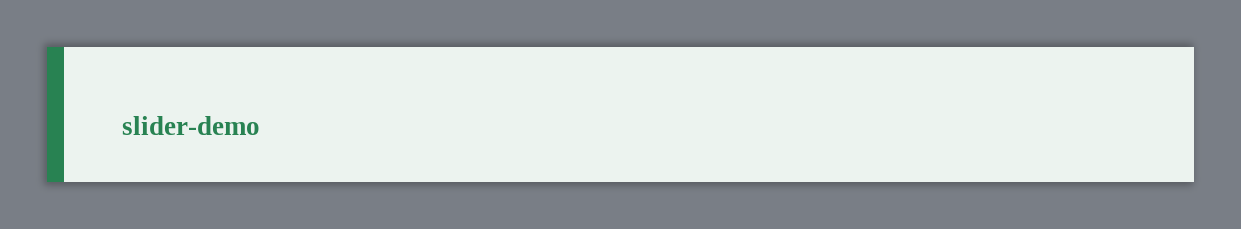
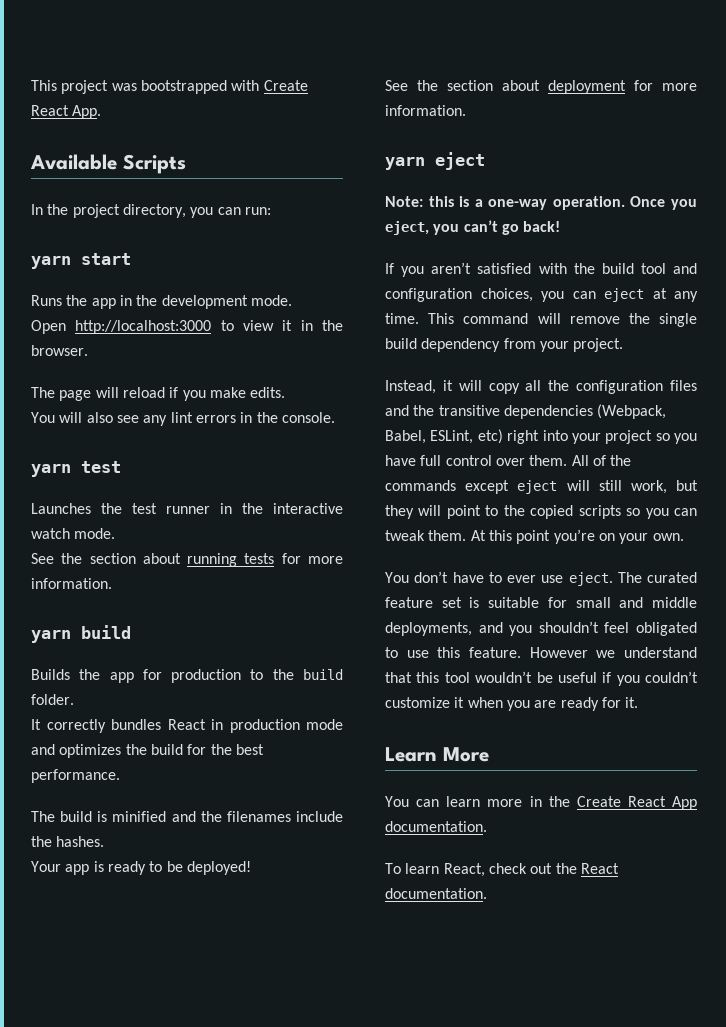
- slider-demo
+ This project was bootstrapped with Create React App.
+ Available Scripts
+ In the project directory, you can run:
+ yarn start
+ Runs the app in the development mode.
+ Open http://localhost:3000 to view it in the browser.
+ The page will reload if you make edits.
+ You will also see any lint errors in the console.
+ yarn test
+ Launches the test runner in the interactive watch mode.
+ See the section about running tests for more information.
+ yarn build
+ Builds the app for production to the build folder.
+ It correctly bundles React in production mode and optimizes the build for the best performance.
+ The build is minified and the filenames include the hashes.
+ Your app is ready to be deployed!
+ See the section about deployment for more information.
+ yarn eject
+ Note: this is a one-way operation. Once you eject, you can’t go back!
+ If you aren’t satisfied with the build tool and configuration choices, you can eject at any time. This command will remove the single build dependency from your project.
+ Instead, it will copy all the configuration files and the transitive dependencies (Webpack, Babel, ESLint, etc) right into your project so you have full control over them. All of the commands except eject will still work, but they will point to the copied scripts so you can tweak them. At this point you’re on your own.
+ You don’t have to ever use eject. The curated feature set is suitable for small and middle deployments, and you shouldn’t feel obligated to use this feature. However we understand that this tool wouldn’t be useful if you couldn’t customize it when you are ready for it.
+ Learn More
+ You can learn more in the Create React App documentation.
+ To learn React, check out the React documentation.

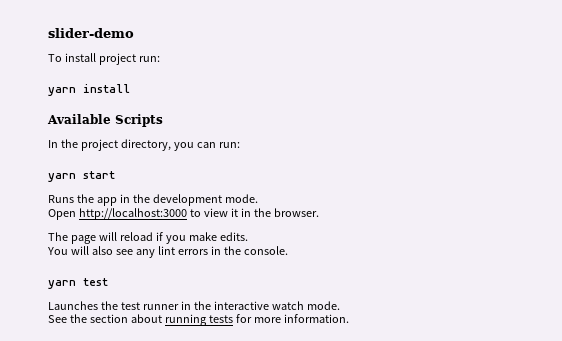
- This project was bootstrapped with Create React App.
+ slider-demo
+ To install project run:
+ yarn install
- yarn build
- Builds the app for production to the build folder.
- It correctly bundles React in production mode and optimizes the build for the best performance.
- The build is minified and the filenames include the hashes.
- Your app is ready to be deployed!
- See the section about deployment for more information.
- yarn eject
- Note: this is a one-way operation. Once you eject, you can’t go back!
- If you aren’t satisfied with the build tool and configuration choices, you can eject at any time. This command will remove the single build dependency from your project.
- Instead, it will copy all the configuration files and the transitive dependencies (Webpack, Babel, ESLint, etc) right into your project so you have full control over them. All of the commands except eject will still work, but they will point to the copied scripts so you can tweak them. At this point you’re on your own.
- You don’t have to ever use eject. The curated feature set is suitable for small and middle deployments, and you shouldn’t feel obligated to use this feature. However we understand that this tool wouldn’t be useful if you couldn’t customize it when you are ready for it.
- Learn More
- You can learn more in the Create React App documentation.
- To learn React, check out the React documentation.

